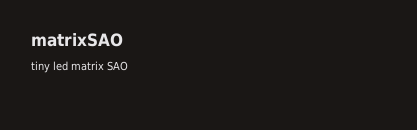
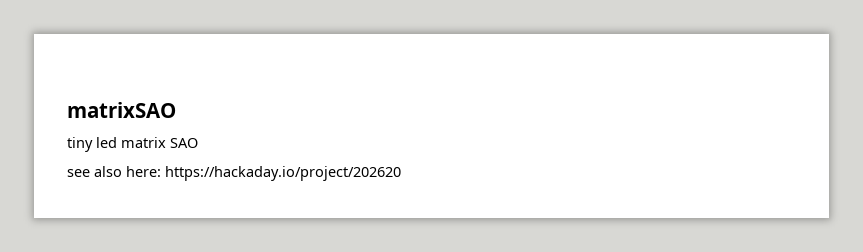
+ see also here: https://hackaday.io/project/202620

